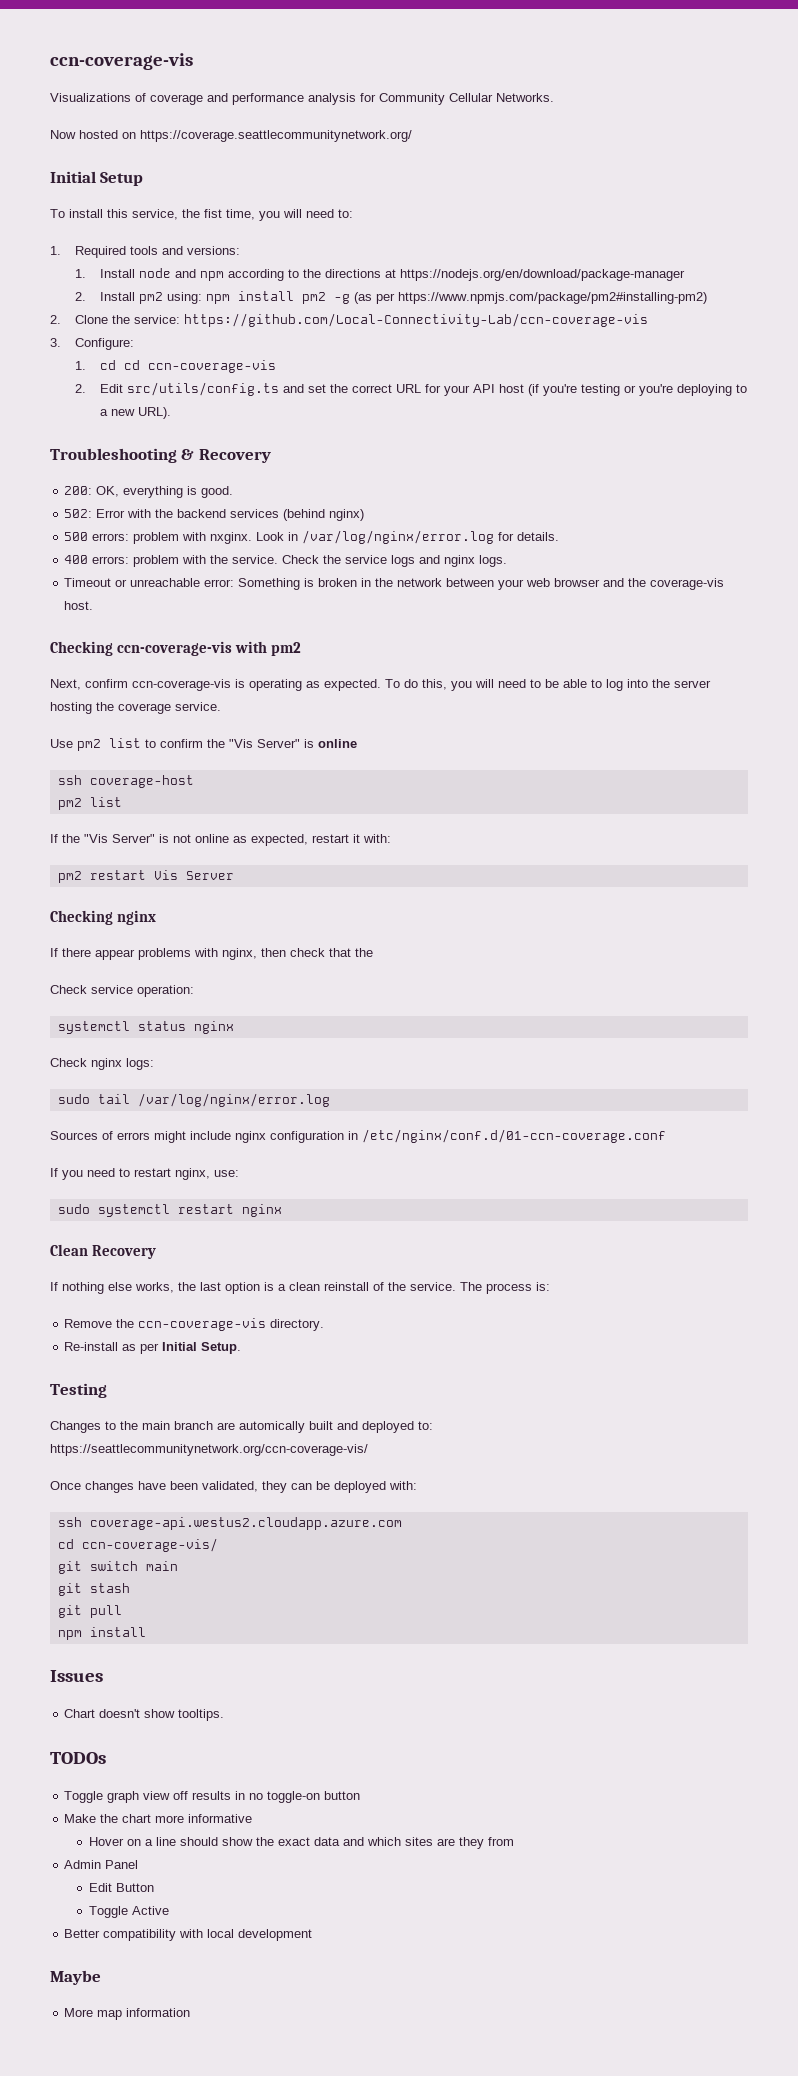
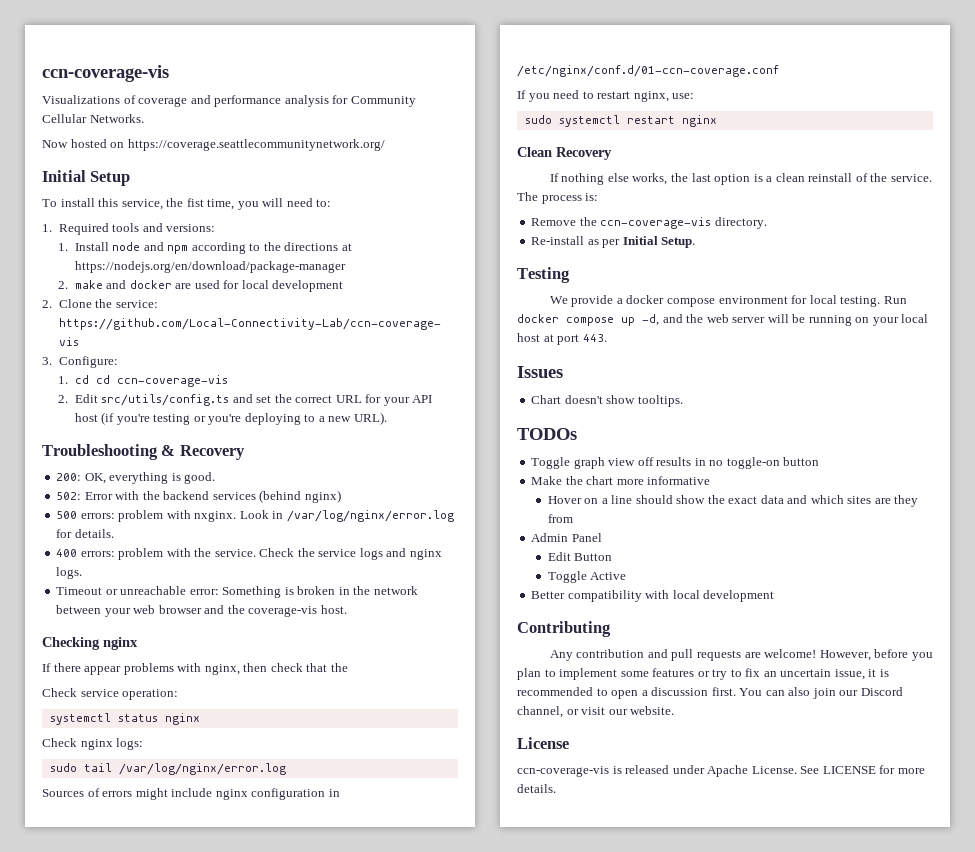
- 2. Install pm2 using: npm install pm2 -g (as per https://www.npmjs.com/package/pm2#installing-pm2)
+ 2. make and docker are used for local development
- Checking ccn-coverage-vis with pm2
- Next, confirm ccn-coverage-vis is operating as expected. To do this, you will need to be able to log into the server hosting the coverage service.
- Use pm2 list to confirm the "Vis Server" is online
- ssh coverage-host
- pm2 list
- If the "Vis Server" is not online as expected, restart it with:
- pm2 restart Vis Server
- Changes to the main branch are automically built and deployed to: https://seattlecommunitynetwork.org/ccn-coverage-vis/
- Once changes have been validated, they can be deployed with:
- ssh coverage-api.westus2.cloudapp.azure.com
- cd ccn-coverage-vis/
- git switch main
- git stash
- git pull
- npm install
+ We provide a docker compose environment for local testing. Run docker compose up -d, and the web server will be running on your local host at port 443.
- Maybe
- More map information
+ Contributing
+ Any contribution and pull requests are welcome! However, before you plan to implement some features or try to fix an uncertain issue, it is recommended to open a discussion first. You can also join our Discord channel, or visit our website.
+ License
+ ccn-coverage-vis is released under Apache License. See LICENSE for more details.

